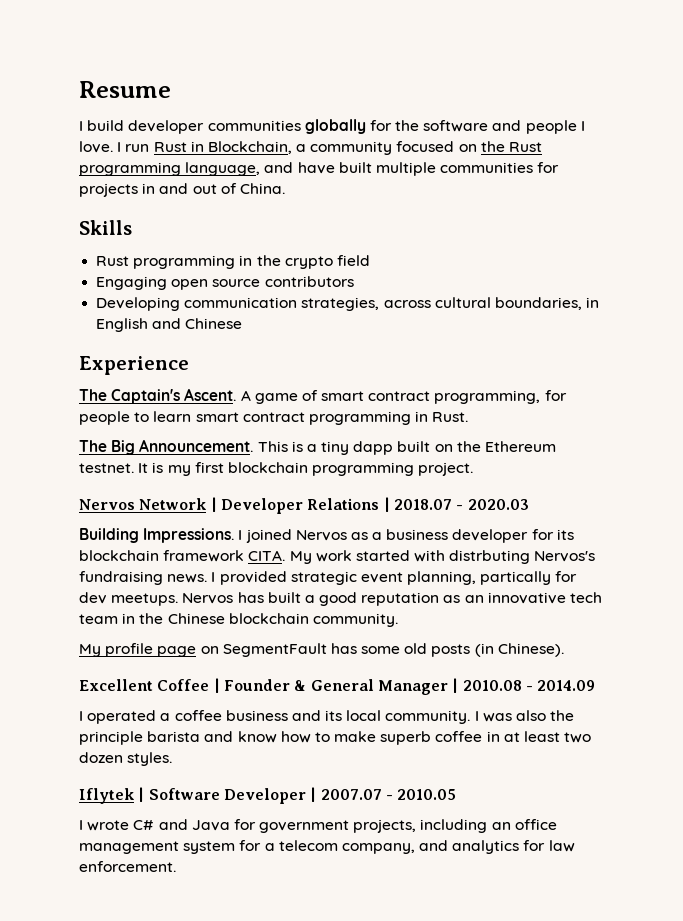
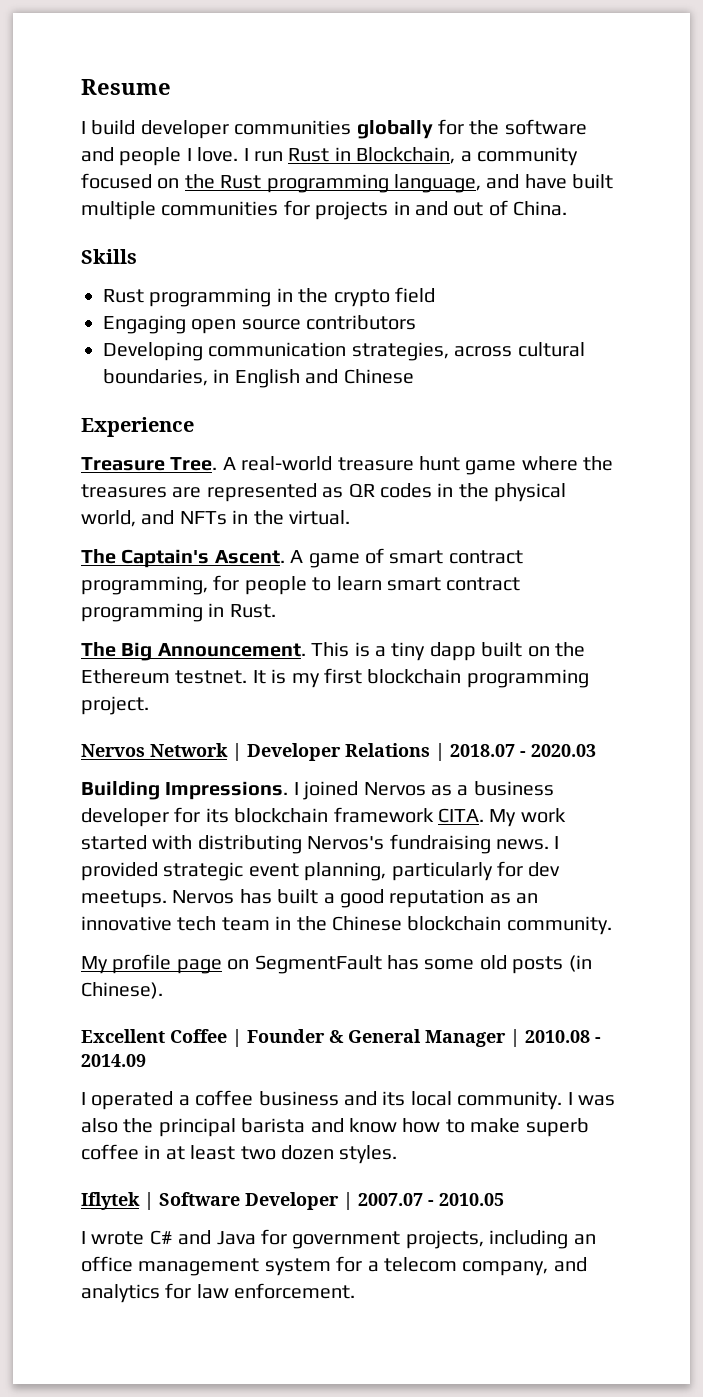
+ Treasure Tree. A real-world treasure hunt game where the treasures are represented as QR codes in the physical world, and NFTs in the virtual.
- My work started with distrbuting Nervos's fundraising news.
+ My work started with distributing Nervos's fundraising news.
- I provided strategic event planning, partically for dev meetups.
+ I provided strategic event planning, particularly for dev meetups.
- I was also the principle barista and know how to make superb coffee in at least two dozen styles.
+ I was also the principal barista and know how to make superb coffee in at least two dozen styles.

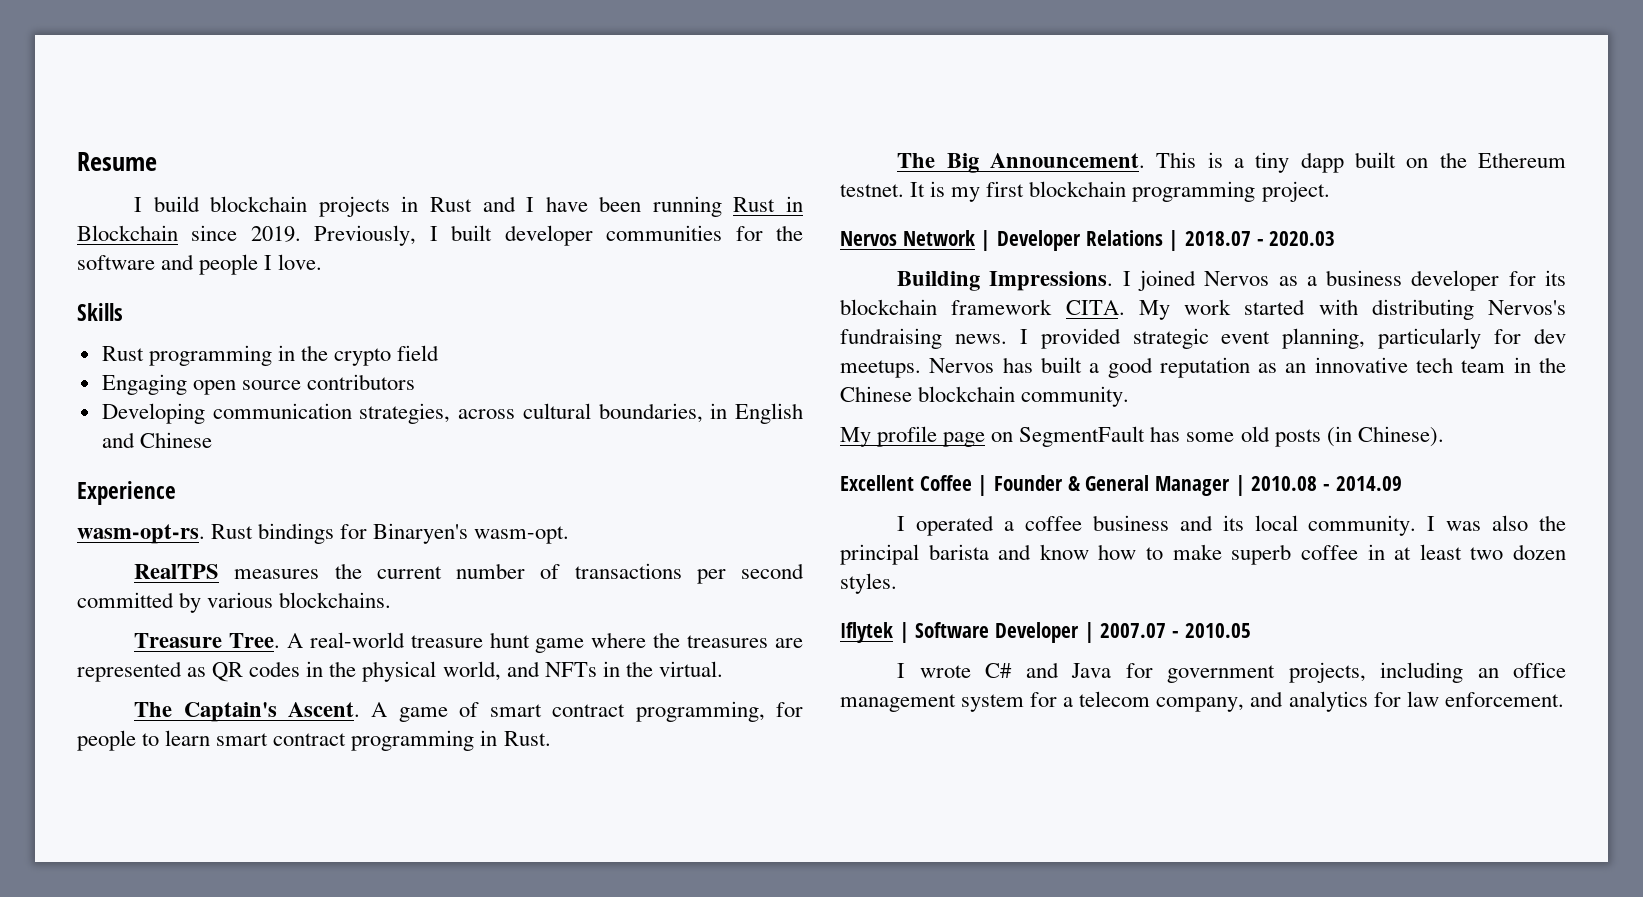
- I build developer communities globally for the software and people I love. I run Rust in Blockchain, a community focused on the Rust programming language, and have built multiple communities for projects in and out of China.
+ I build blockchain projects in Rust and I have been running Rust in Blockchain since 2019. Previously, I built developer communities for the software and people I love.
+ wasm-opt-rs. Rust bindings for Binaryen's wasm-opt.
+ RealTPS measures the current number of transactions per second committed by various blockchains.

